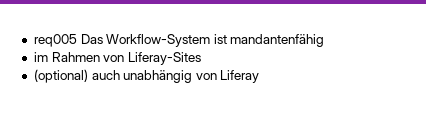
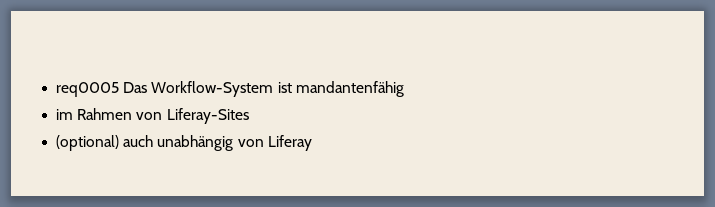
- req005 Das Workflow-System ist mandantenfähig
+ req0005 Das Workflow-System ist mandantenfähig

